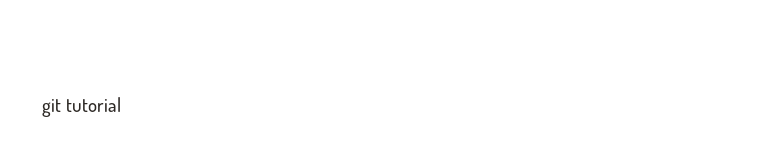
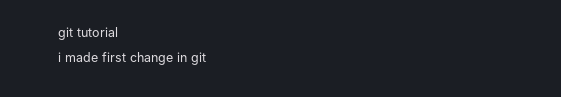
+ i made first change in git

